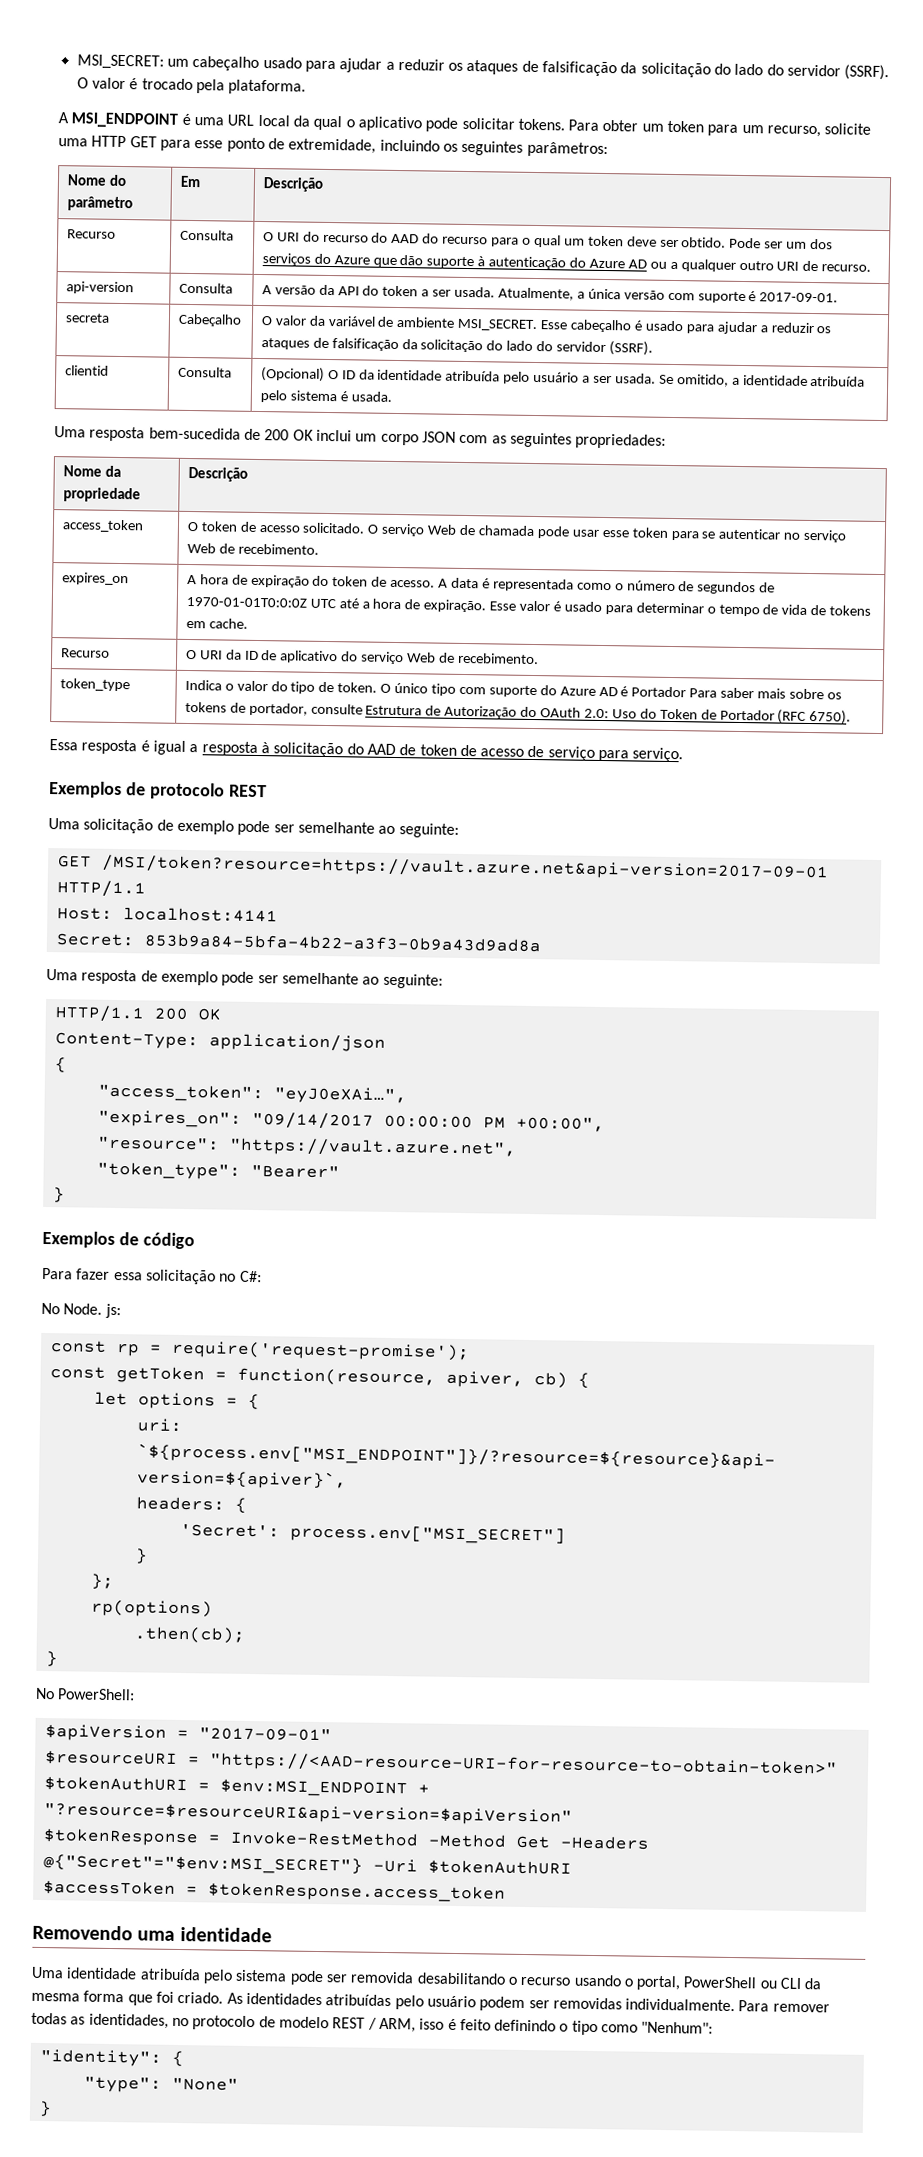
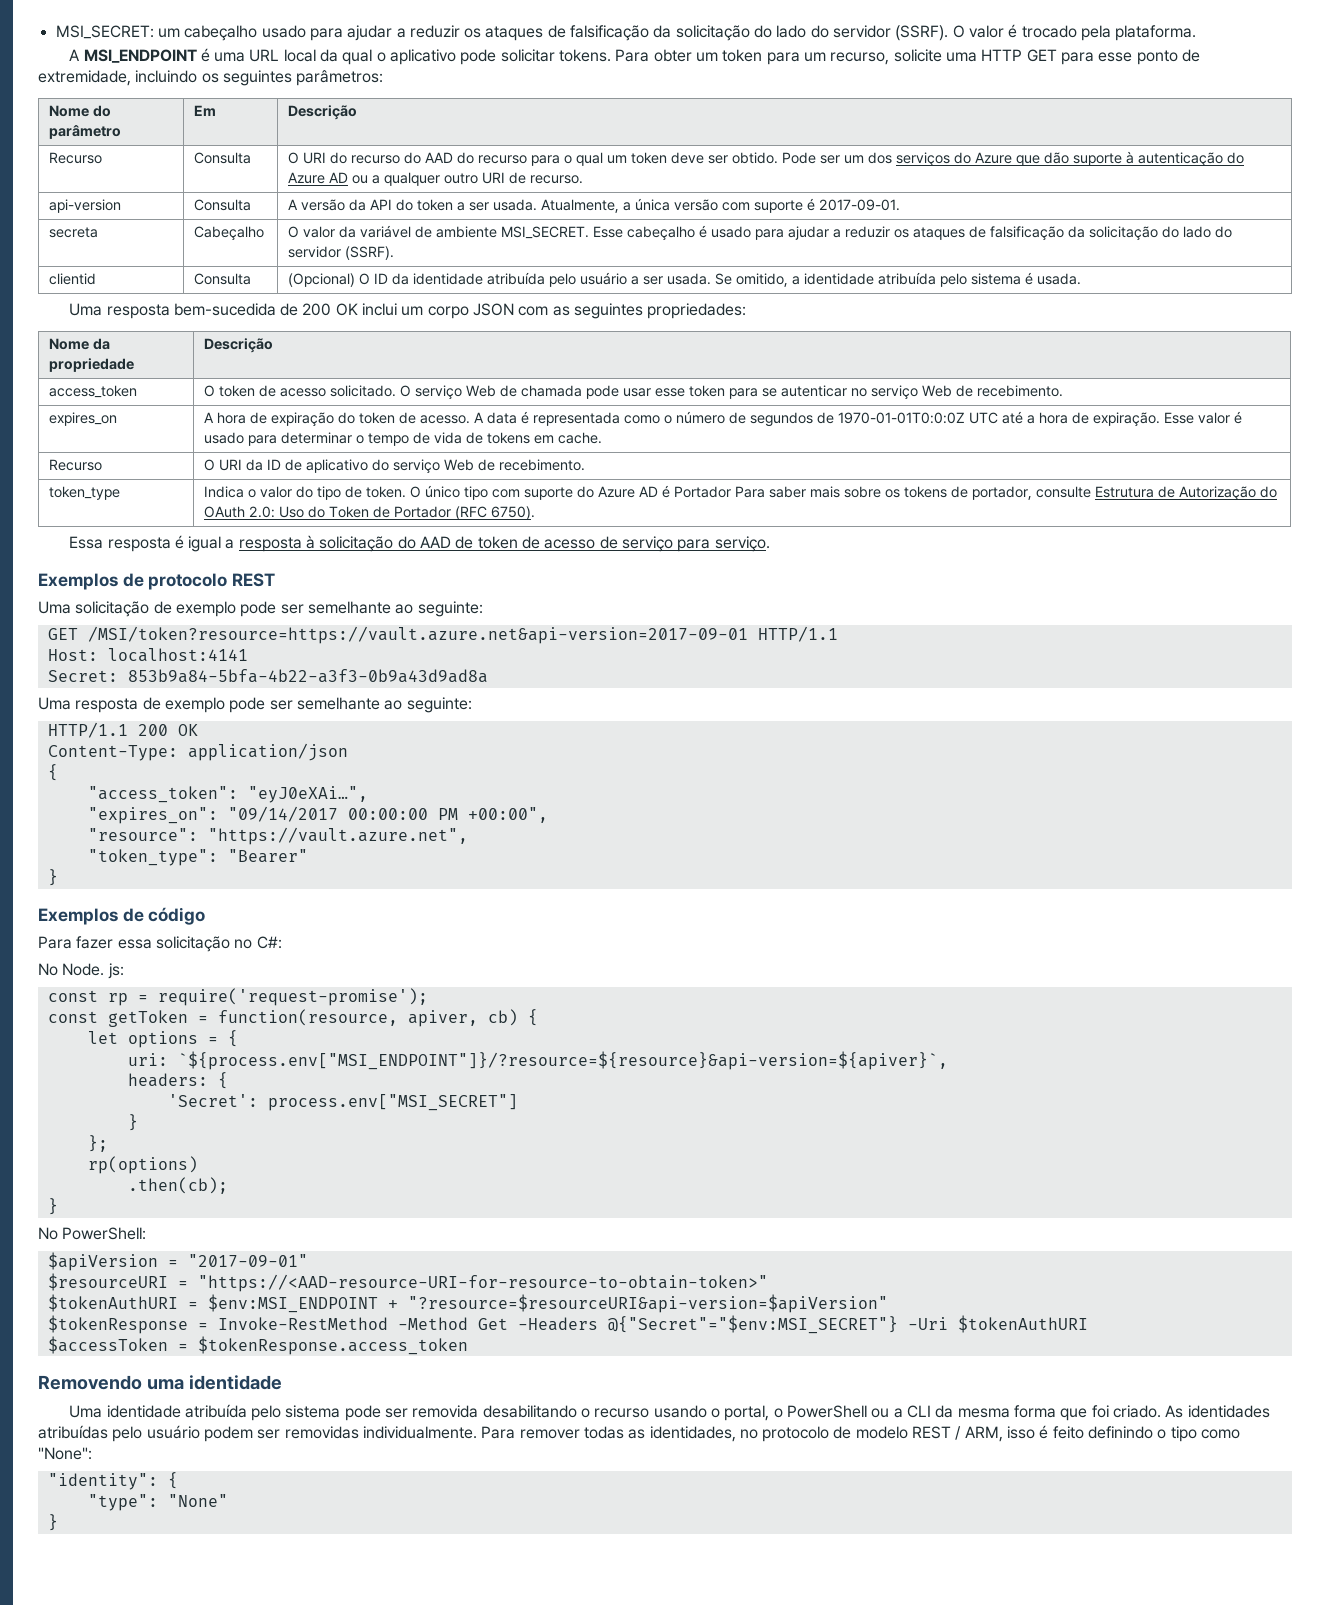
- Uma identidade atribuída pelo sistema pode ser removida desabilitando o recurso usando o portal, PowerShell ou CLI da mesma forma que foi criado.
+ Uma identidade atribuída pelo sistema pode ser removida desabilitando o recurso usando o portal, o PowerShell ou a CLI da mesma forma que foi criado.
- Para remover todas as identidades, no protocolo de modelo REST / ARM, isso é feito definindo o tipo como "Nenhum":
+ Para remover todas as identidades, no protocolo de modelo REST / ARM, isso é feito definindo o tipo como "None":

